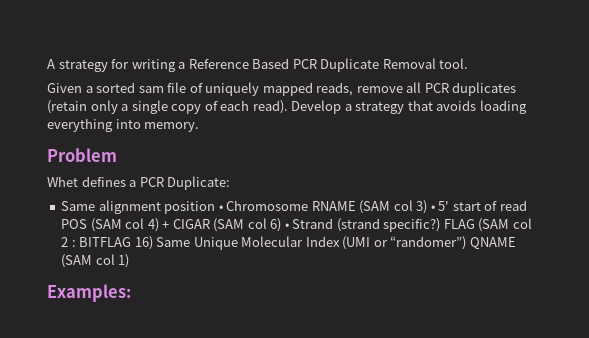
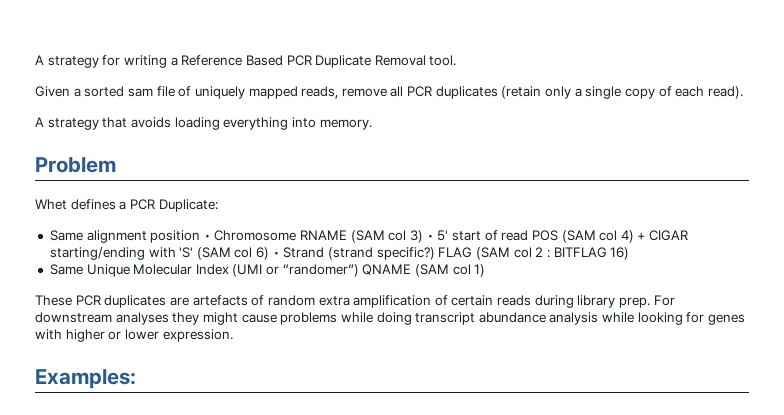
- Given a sorted sam file of uniquely mapped reads, remove all PCR duplicates (retain only a single copy of each read). Develop a strategy that avoids loading everything into memory.
+ Given a sorted sam file of uniquely mapped reads, remove all PCR duplicates (retain only a single copy of each read).
+ A strategy that avoids loading everything into memory.
- Same alignment position • Chromosome RNAME (SAM col 3) • 5' start of read POS (SAM col 4) + CIGAR (SAM col 6) • Strand (strand specific?)
+ Same alignment position • Chromosome RNAME (SAM col 3) • 5' start of read POS (SAM col 4) + CIGAR starting/ending with 'S' (SAM col 6) • Strand (strand specific?)
- FLAG (SAM col 2 : BITFLAG 16) Same Unique Molecular Index (UMI or “randomer”) QNAME (SAM col 1)
+ FLAG (SAM col 2 : BITFLAG 16)
+ Same Unique Molecular Index (UMI or “randomer”) QNAME (SAM col 1)
+ These PCR duplicates are artefacts of random extra amplification of certain reads during library prep. For downstream analyses they might cause problems while doing transcript abundance analysis while looking for genes with higher or lower expression.

